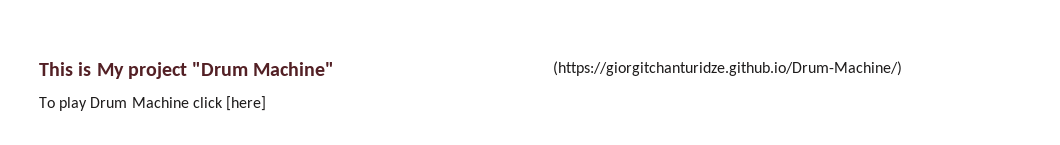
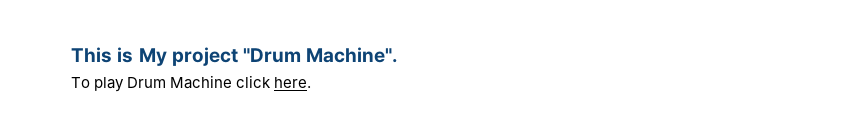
- This is My project "Drum Machine"
+ This is My project "Drum Machine".
- To play Drum Machine click [here] (https://giorgitchanturidze.github.io/Drum-Machine/)
+ To play Drum Machine click here.

